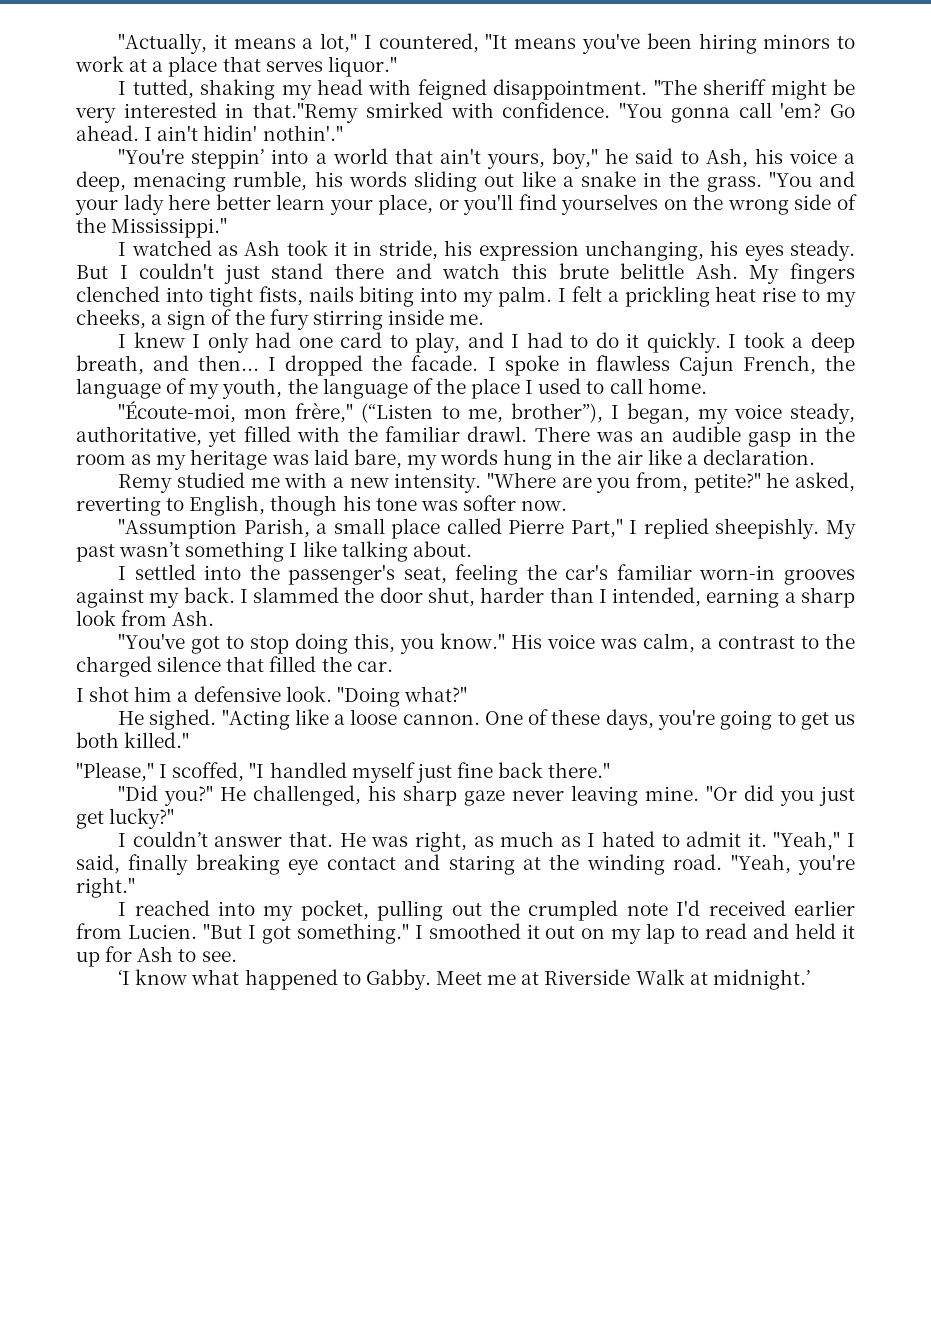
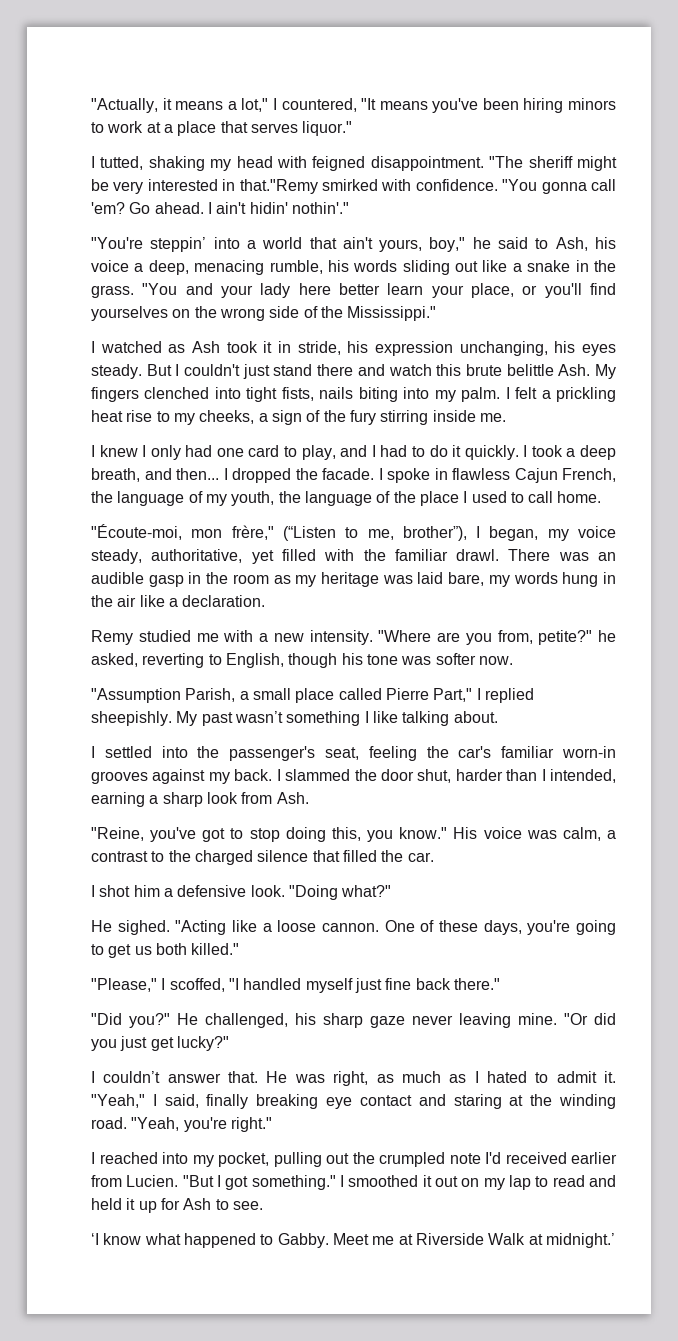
- "You've got to stop doing this, you know."
+ "Reine, you've got to stop doing this, you know."

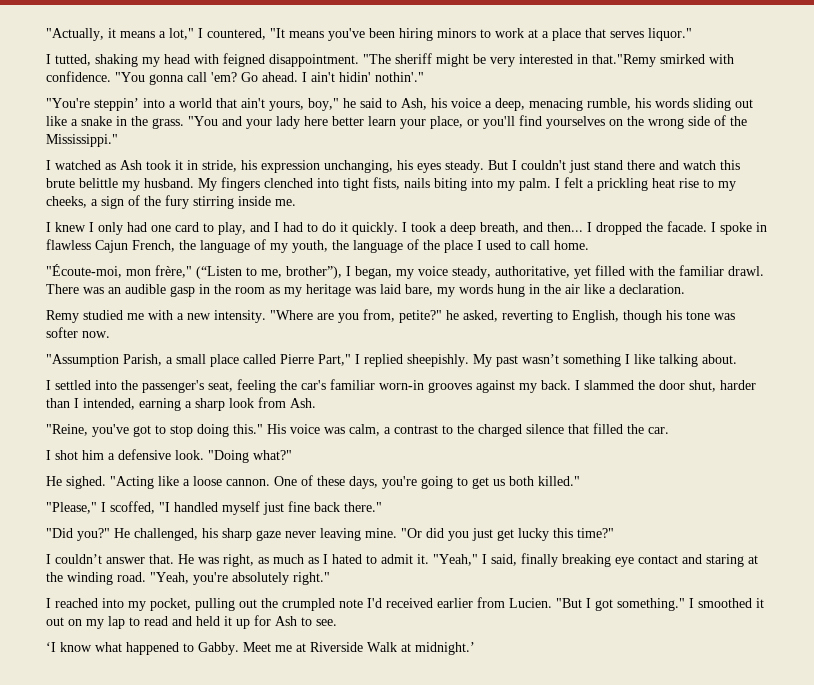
- But I couldn't just stand there and watch this brute belittle Ash. My fingers clenched into tight fists, nails biting into my palm.
+ But I couldn't just stand there and watch this brute belittle my husband. My fingers clenched into tight fists, nails biting into my palm.
- "Reine, you've got to stop doing this, you know."
+ "Reine, you've got to stop doing this."
- "Or did you just get lucky?"
+ "Or did you just get lucky this time?"
- "Yeah, you're right."
+ "Yeah, you're absolutely right."

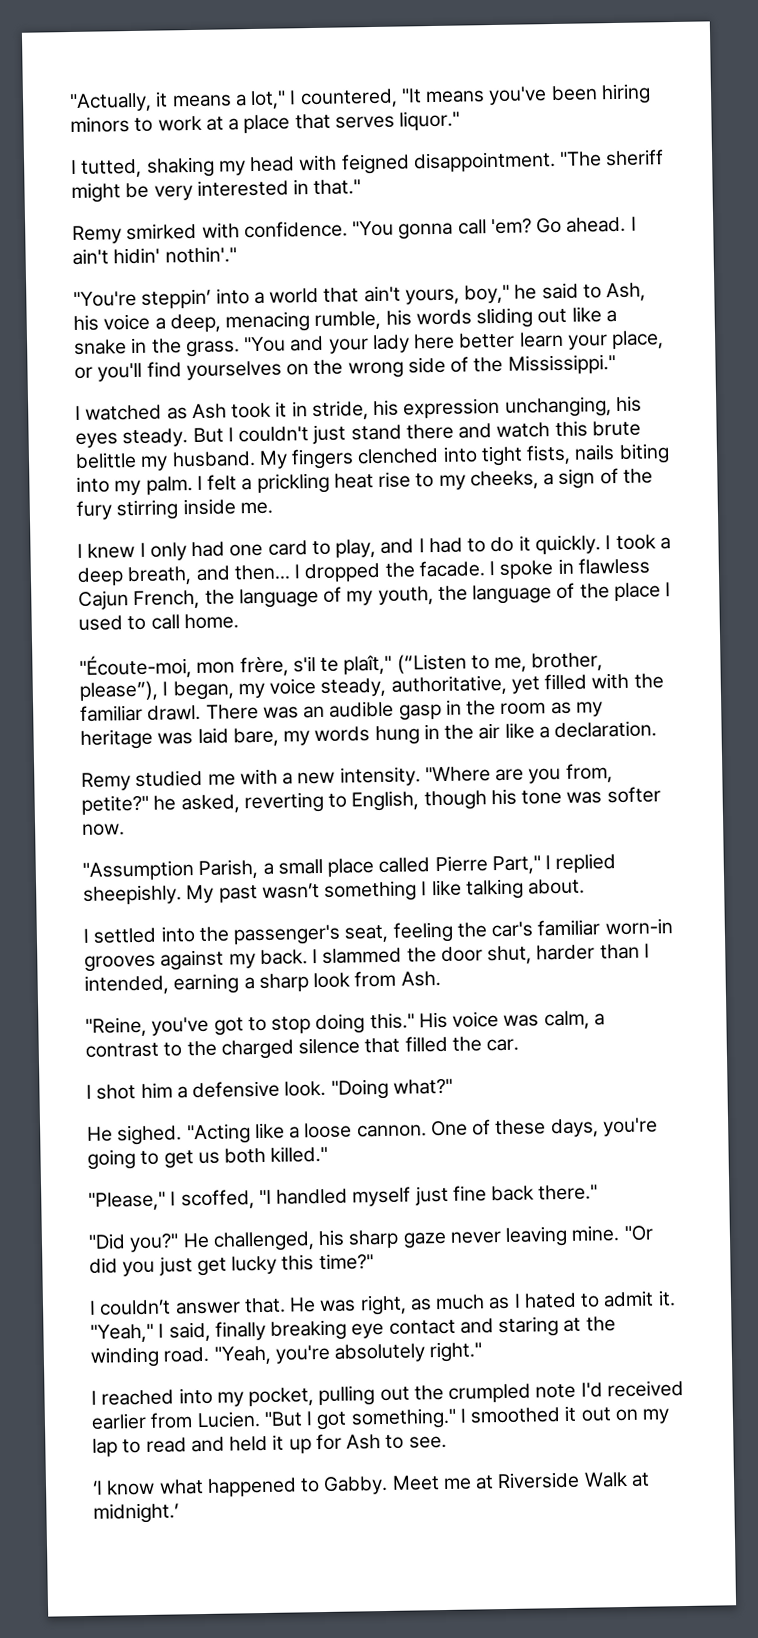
- "The sheriff might be very interested in that."Remy smirked with confidence.
+ "The sheriff might be very interested in that."
+ Remy smirked with confidence.
- "Écoute-moi, mon frère," (“Listen to me, brother”), I began, my voice steady, authoritative, yet filled with the familiar drawl.
+ "Écoute-moi, mon frère, s'il te plaît," (“Listen to me, brother, please”), I began, my voice steady, authoritative, yet filled with the familiar drawl.

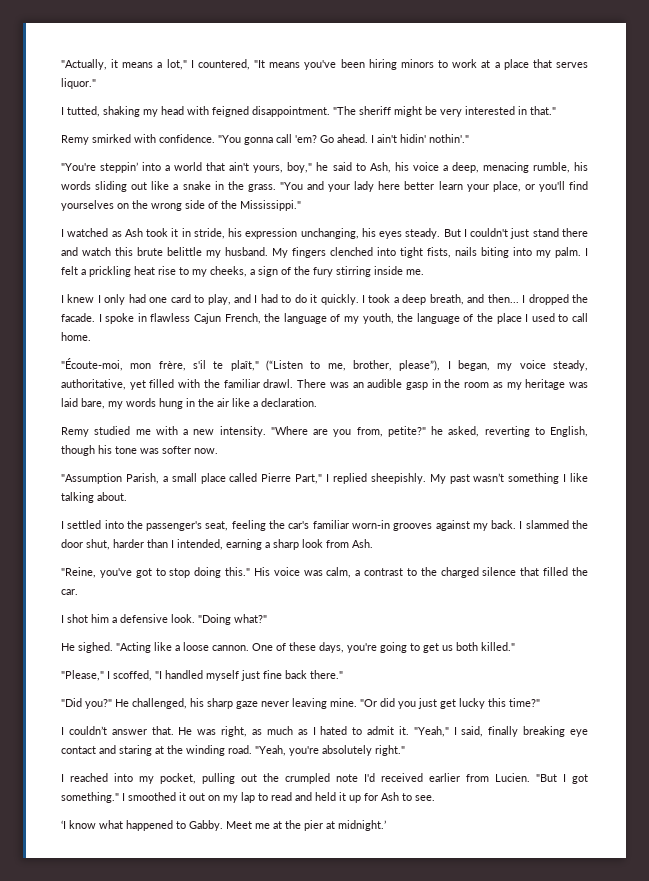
- Meet me at Riverside Walk at midnight.’
+ Meet me at the pier at midnight.’

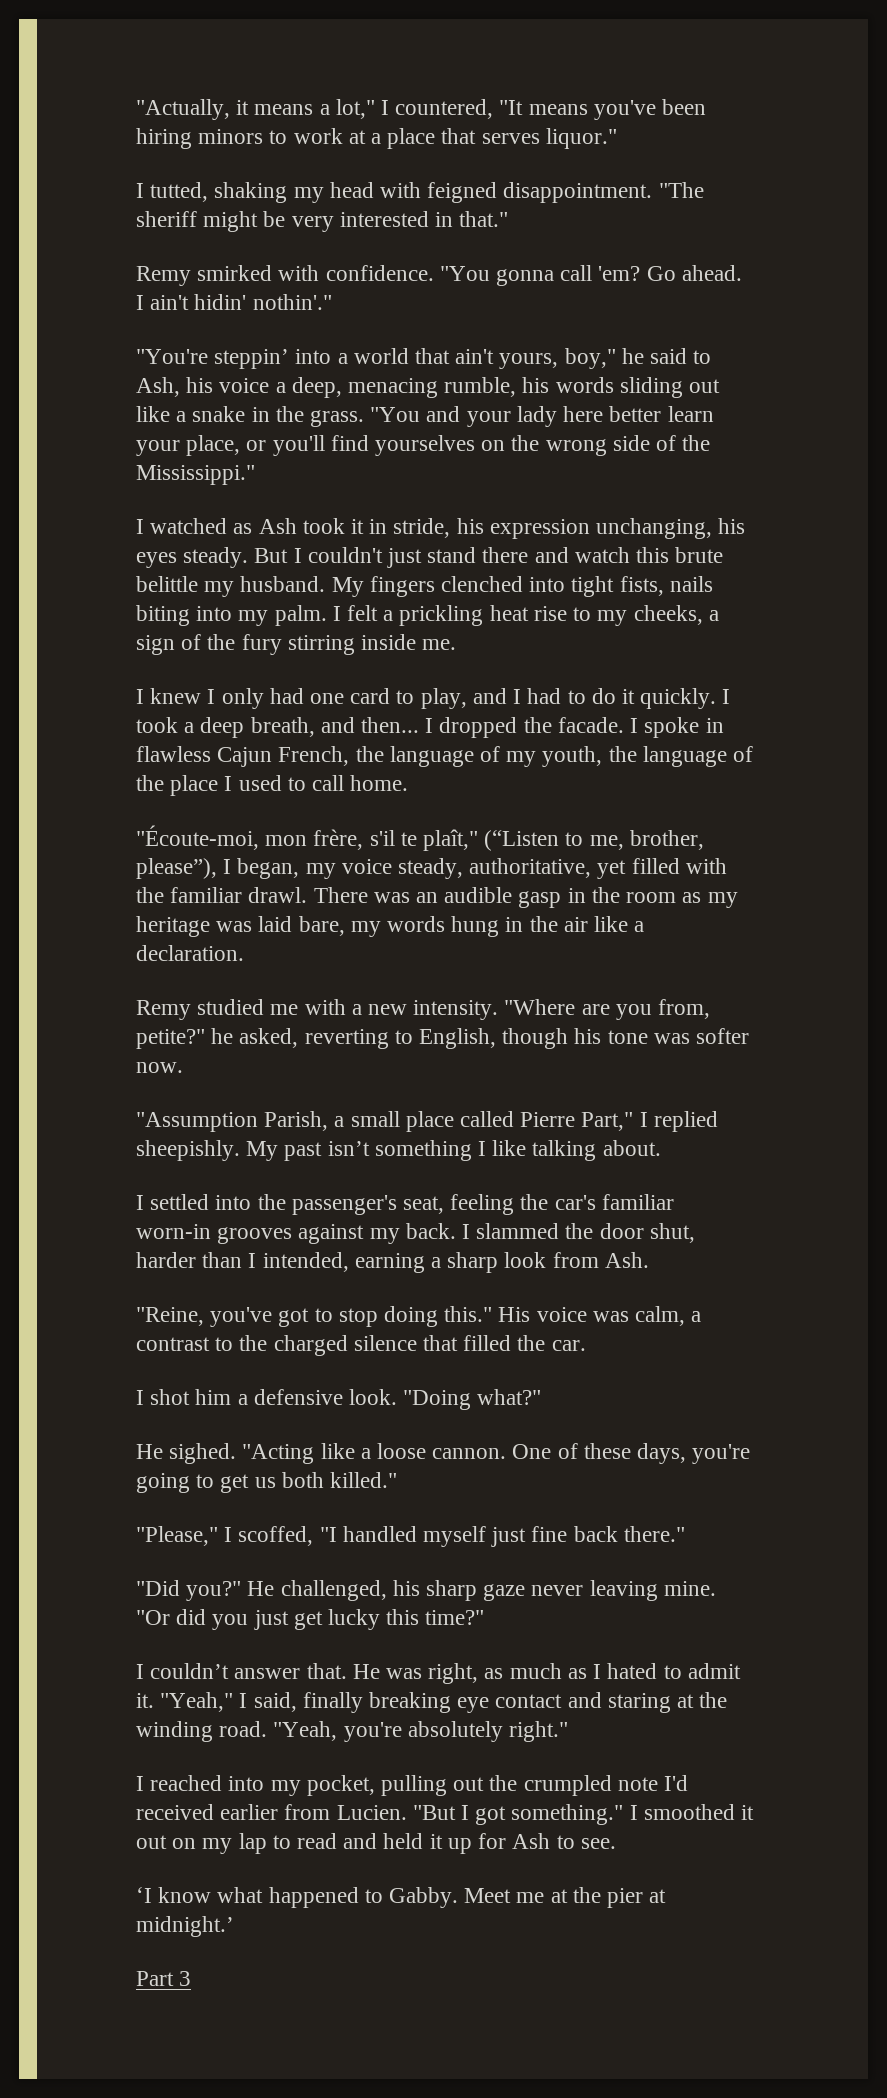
- My past wasn’t something I like talking about.
+ My past isn’t something I like talking about.
+ Part 3

